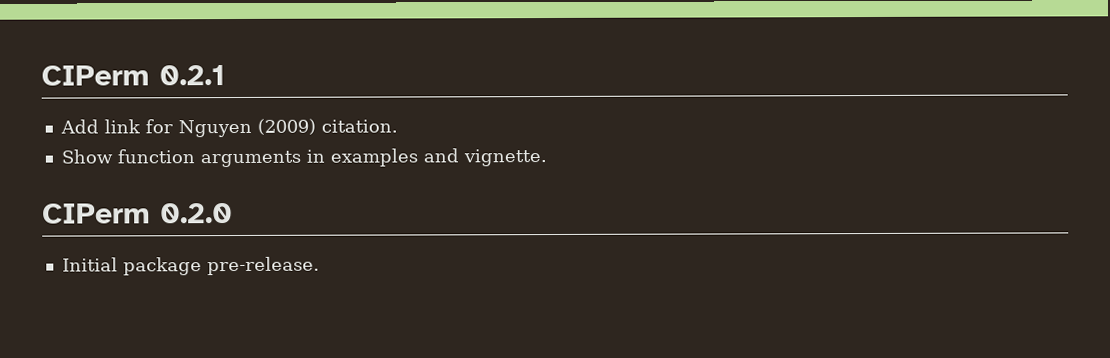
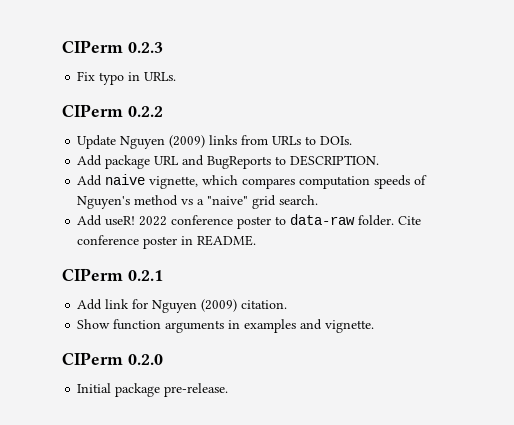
+ CIPerm 0.2.3
+ Fix typo in URLs.
+ CIPerm 0.2.2
+ Update Nguyen (2009) links from URLs to DOIs.
+ Add package URL and BugReports to DESCRIPTION.
+ Add naive vignette, which compares computation speeds of Nguyen's method vs a "naive" grid search.
+ Add useR! 2022 conference poster to data-raw folder. Cite conference poster in README.

